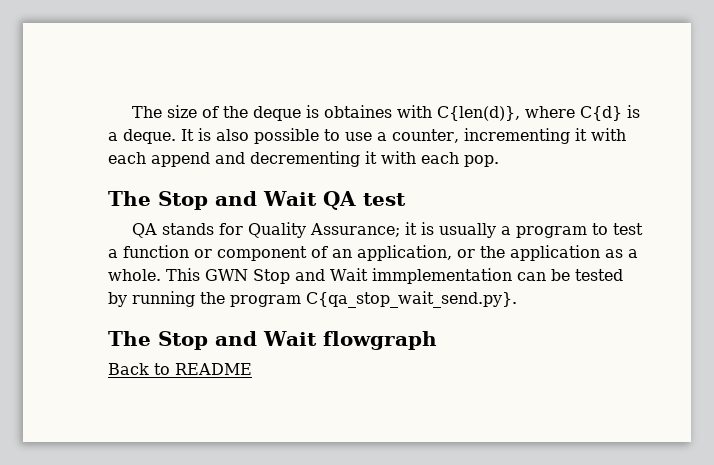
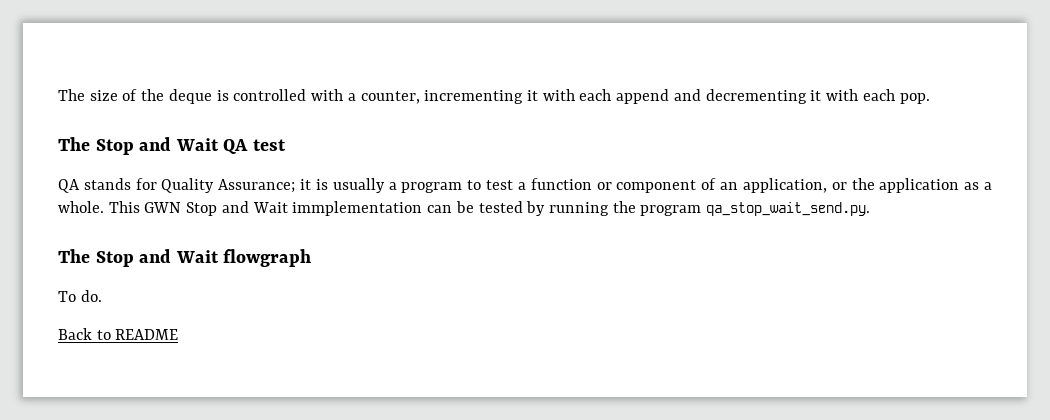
- The size of the deque is obtaines with C{len(d)}, where C{d} is a deque. It is also possible to use a counter, incrementing it with each append and decrementing it with each pop.
+ The size of the deque is controlled with a counter, incrementing it with each append and decrementing it with each pop.
- This GWN Stop and Wait immplementation can be tested by running the program C{qa_stop_wait_send.py}.
+ This GWN Stop and Wait immplementation can be tested by running the program qa_stop_wait_send.py.
+ To do.

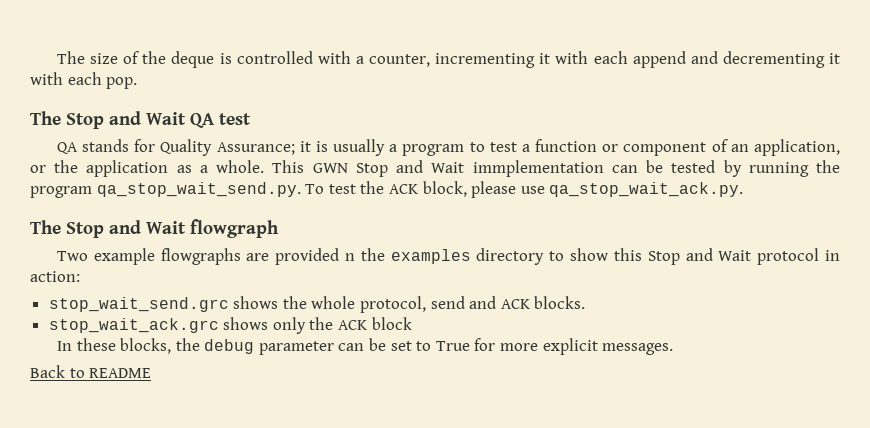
- This GWN Stop and Wait immplementation can be tested by running the program qa_stop_wait_send.py.
+ This GWN Stop and Wait immplementation can be tested by running the program qa_stop_wait_send.py. To test the ACK block, please use qa_stop_wait_ack.py.
- To do.
+ Two example flowgraphs are provided n the examples directory to show this Stop and Wait protocol in action:
+ stop_wait_send.grc shows the whole protocol, send and ACK blocks.
+ stop_wait_ack.grc shows only the ACK block
+ In these blocks, the debug parameter can be set to True for more explicit messages.

